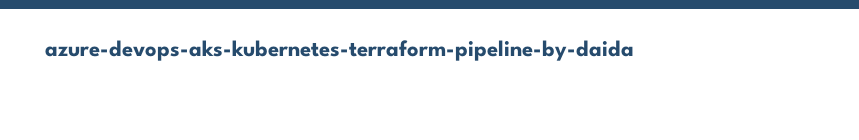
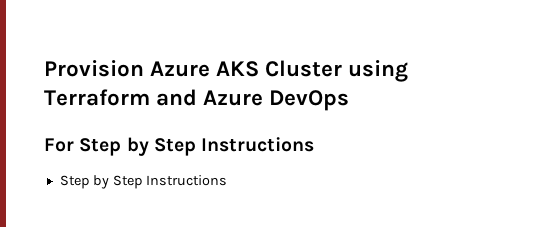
- azure-devops-aks-kubernetes-terraform-pipeline-by-daida
+ Provision Azure AKS Cluster using Terraform and Azure DevOps
+ For Step by Step Instructions
+ Step by Step Instructions

